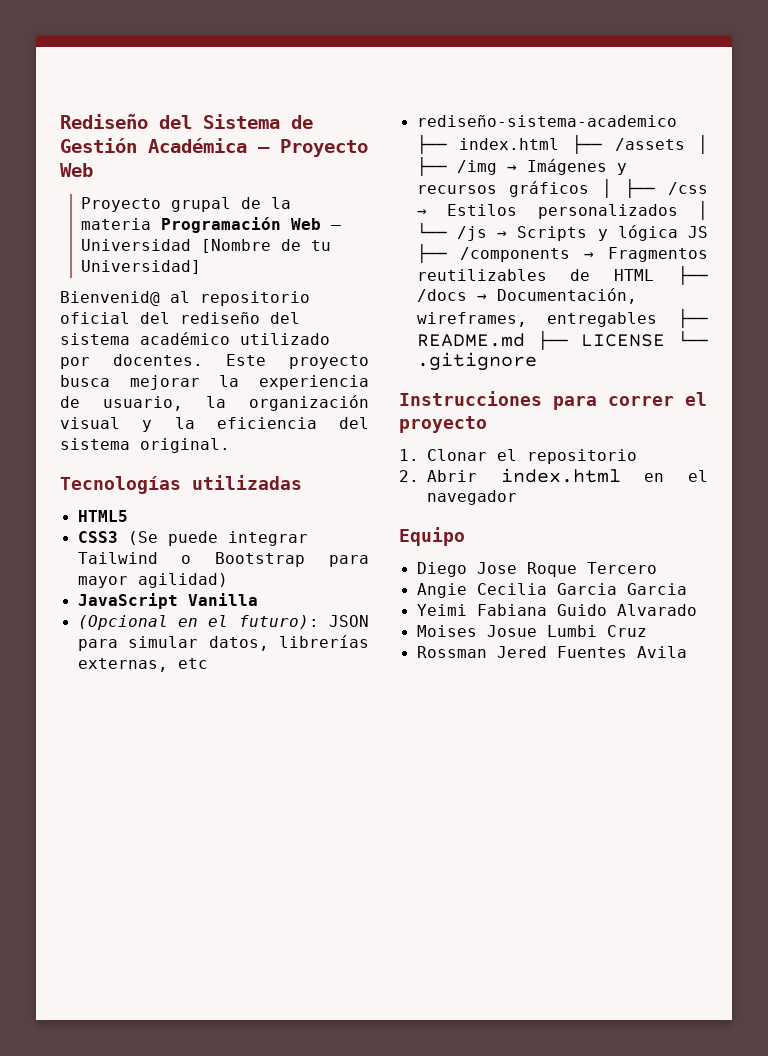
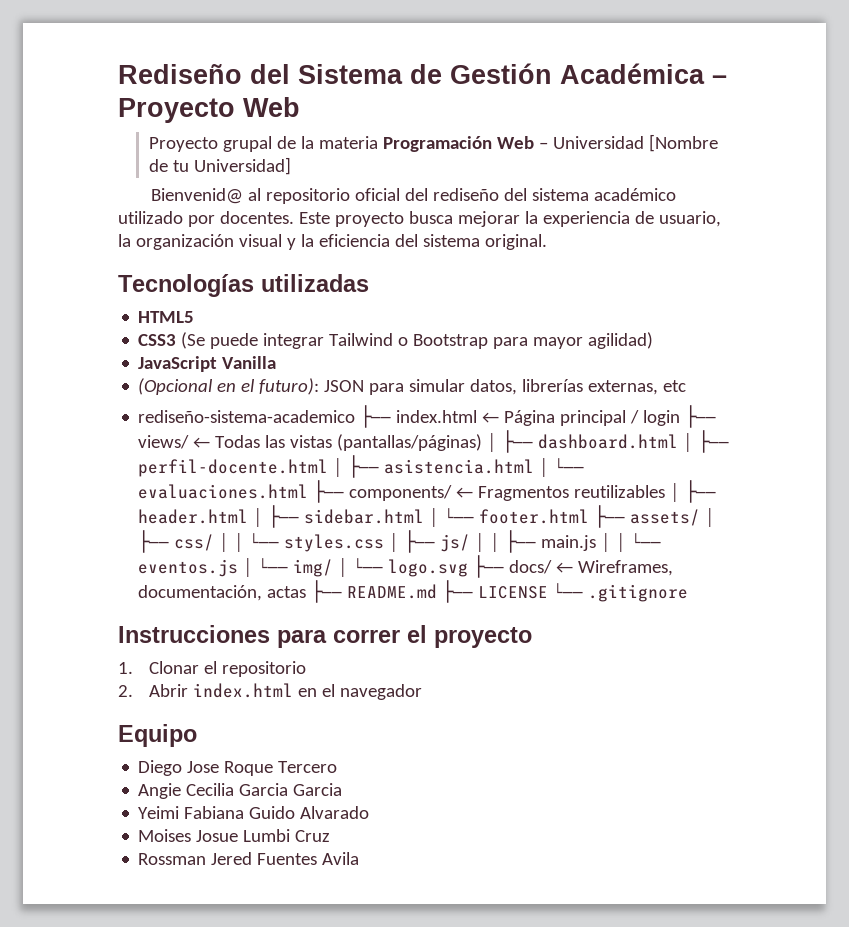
- rediseño-sistema-academico ├── index.html ├── /assets │ ├── /img → Imágenes y recursos gráficos │ ├── /css → Estilos personalizados │ └── /js → Scripts y lógica JS ├── /components → Fragmentos reutilizables de HTML ├── /docs → Documentación, wireframes, entregables ├── README.md ├── LICENSE └── .gitignore
+ rediseño-sistema-academico ├── index.html ← Página principal / login ├── views/ ← Todas las vistas (pantallas/páginas) │ ├── dashboard.html │ ├── perfil-docente.html │ ├── asistencia.html │ └── evaluaciones.html ├── components/ ← Fragmentos reutilizables │ ├── header.html │ ├── sidebar.html │ └── footer.html ├── assets/ │ ├── css/ │ │ └── styles.css │ ├── js/ │ │ ├── main.js │ │ └── eventos.js │ └── img/ │ └── logo.svg ├── docs/ ← Wireframes, documentación, actas ├── README.md ├── LICENSE └── .gitignore

